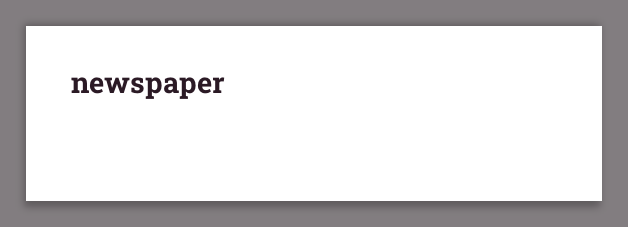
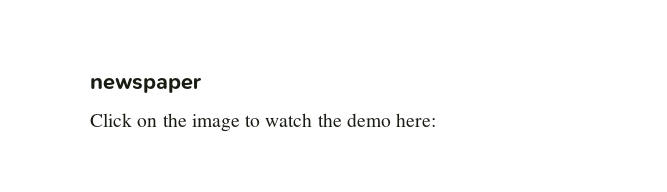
+ Click on the image to watch the demo here:

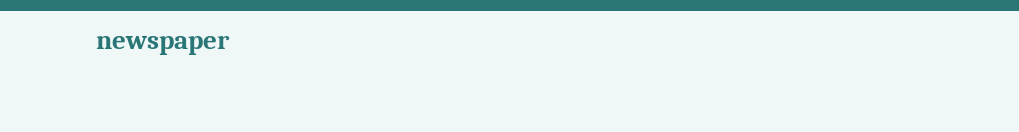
- Click on the image to watch the demo here:

